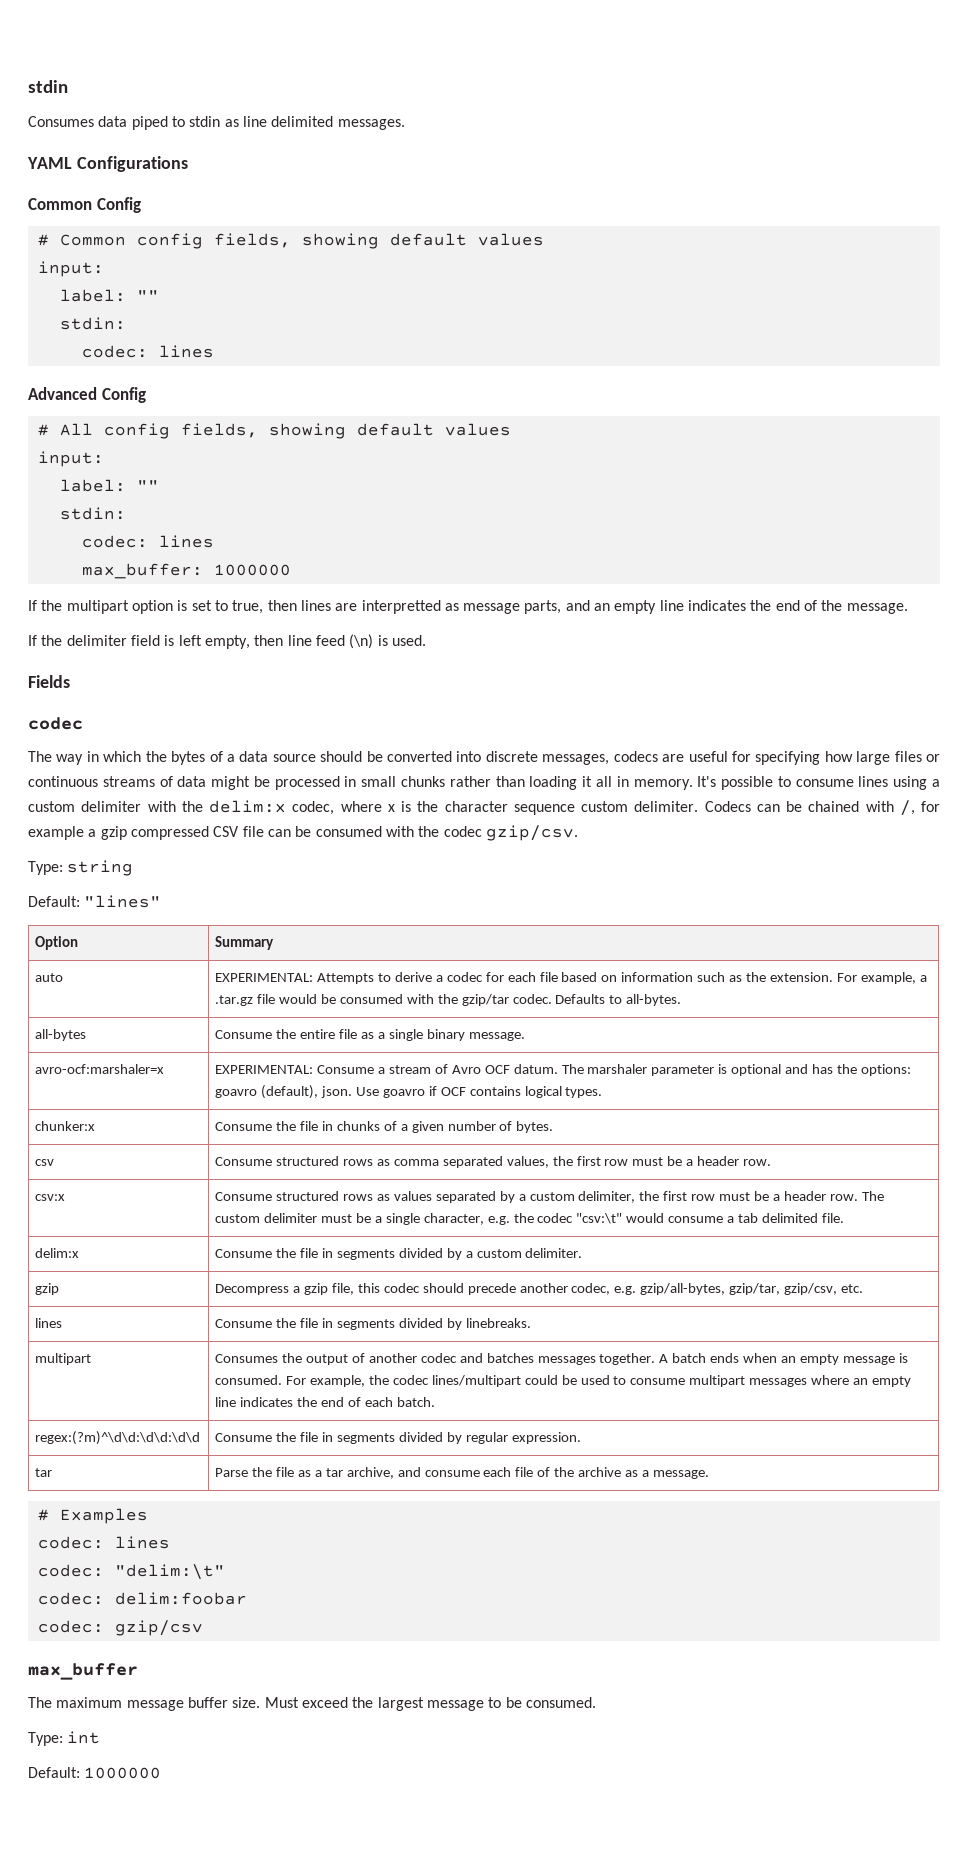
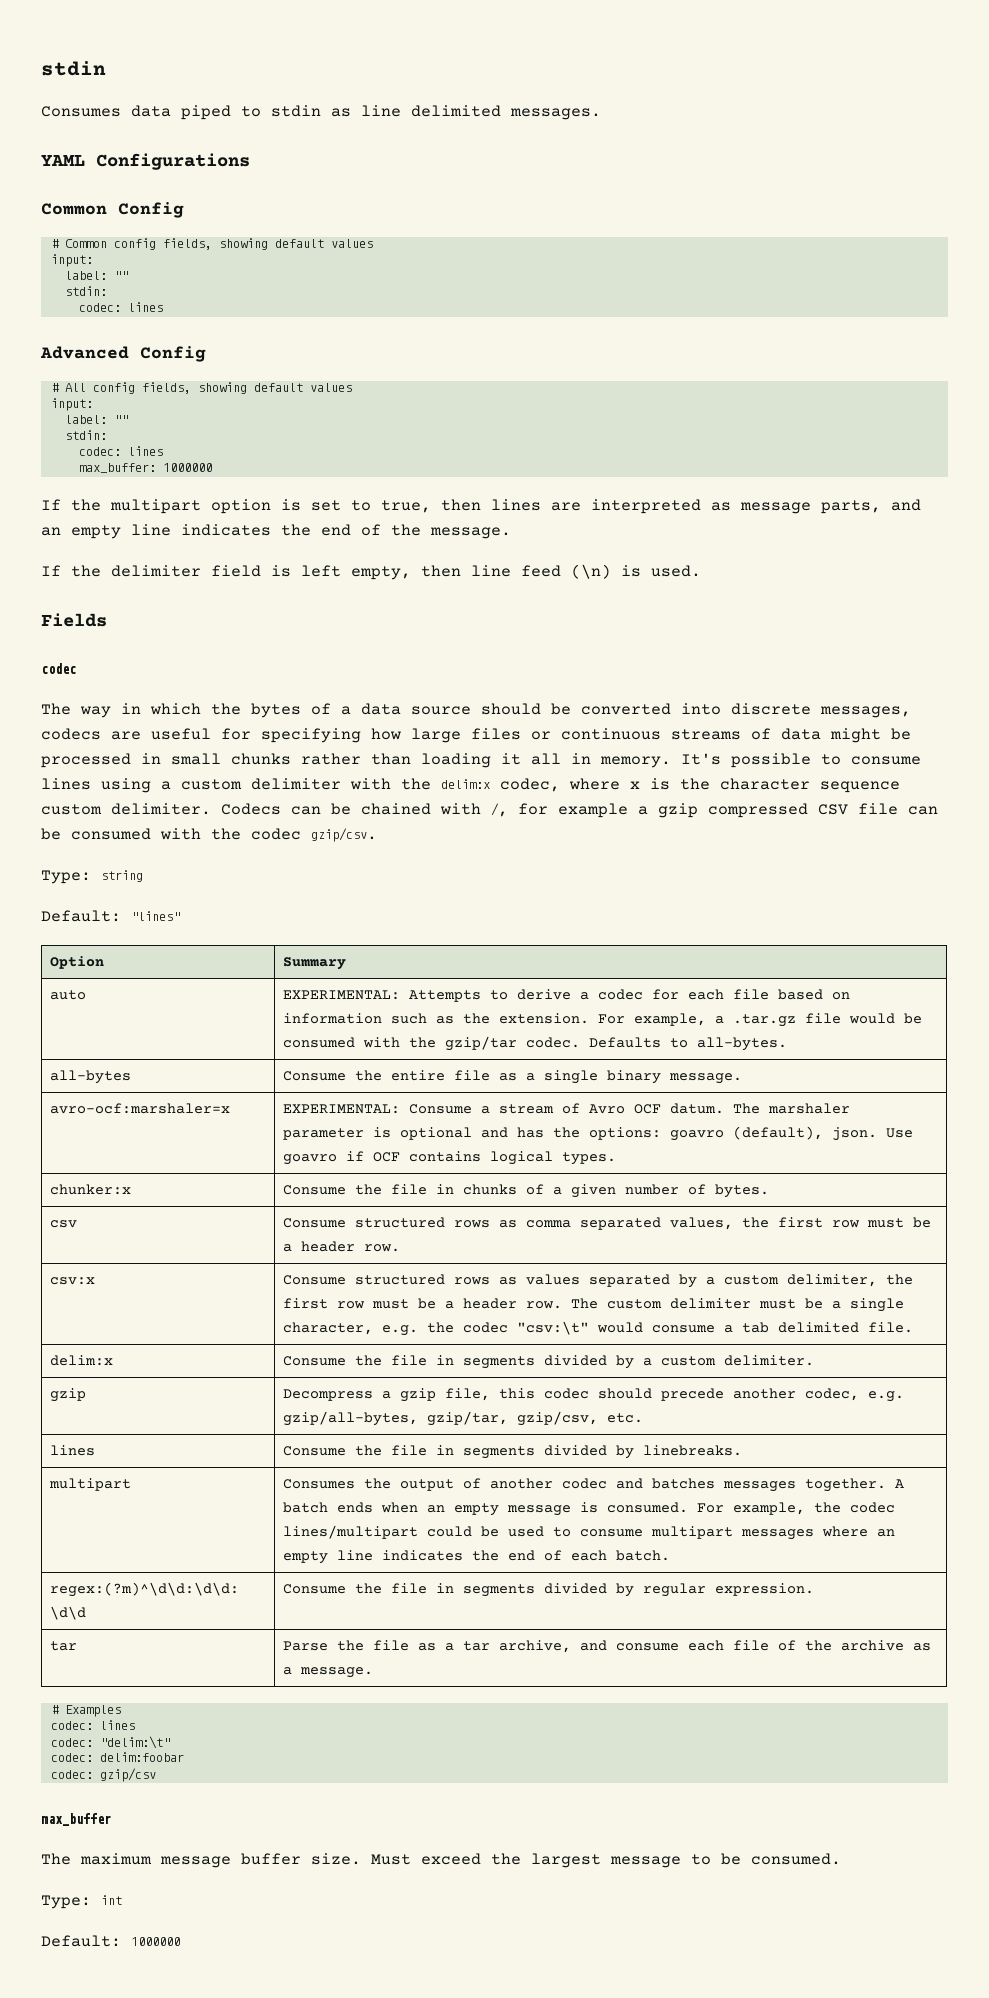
- If the multipart option is set to true, then lines are interpretted as message parts, and an empty line indicates the end of the message.
+ If the multipart option is set to true, then lines are interpreted as message parts, and an empty line indicates the end of the message.

